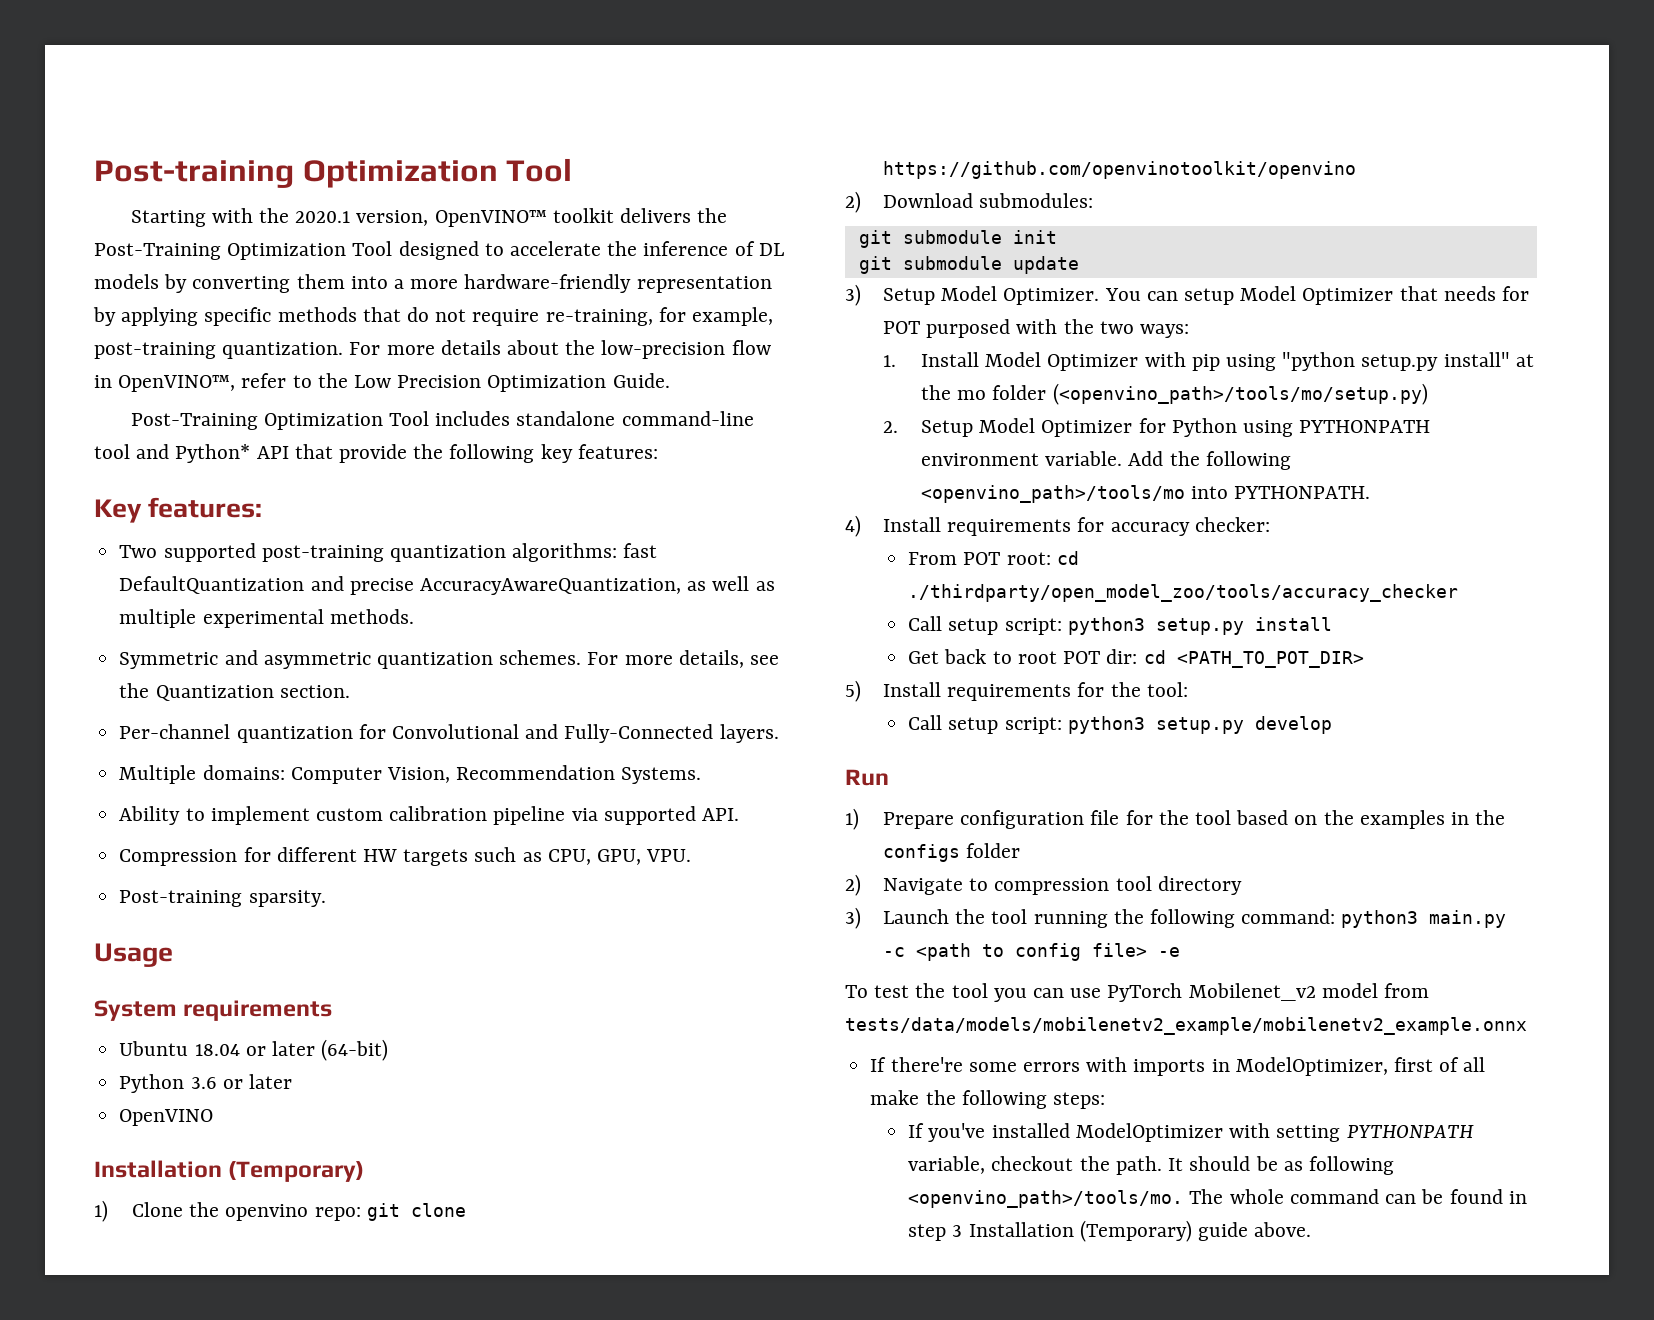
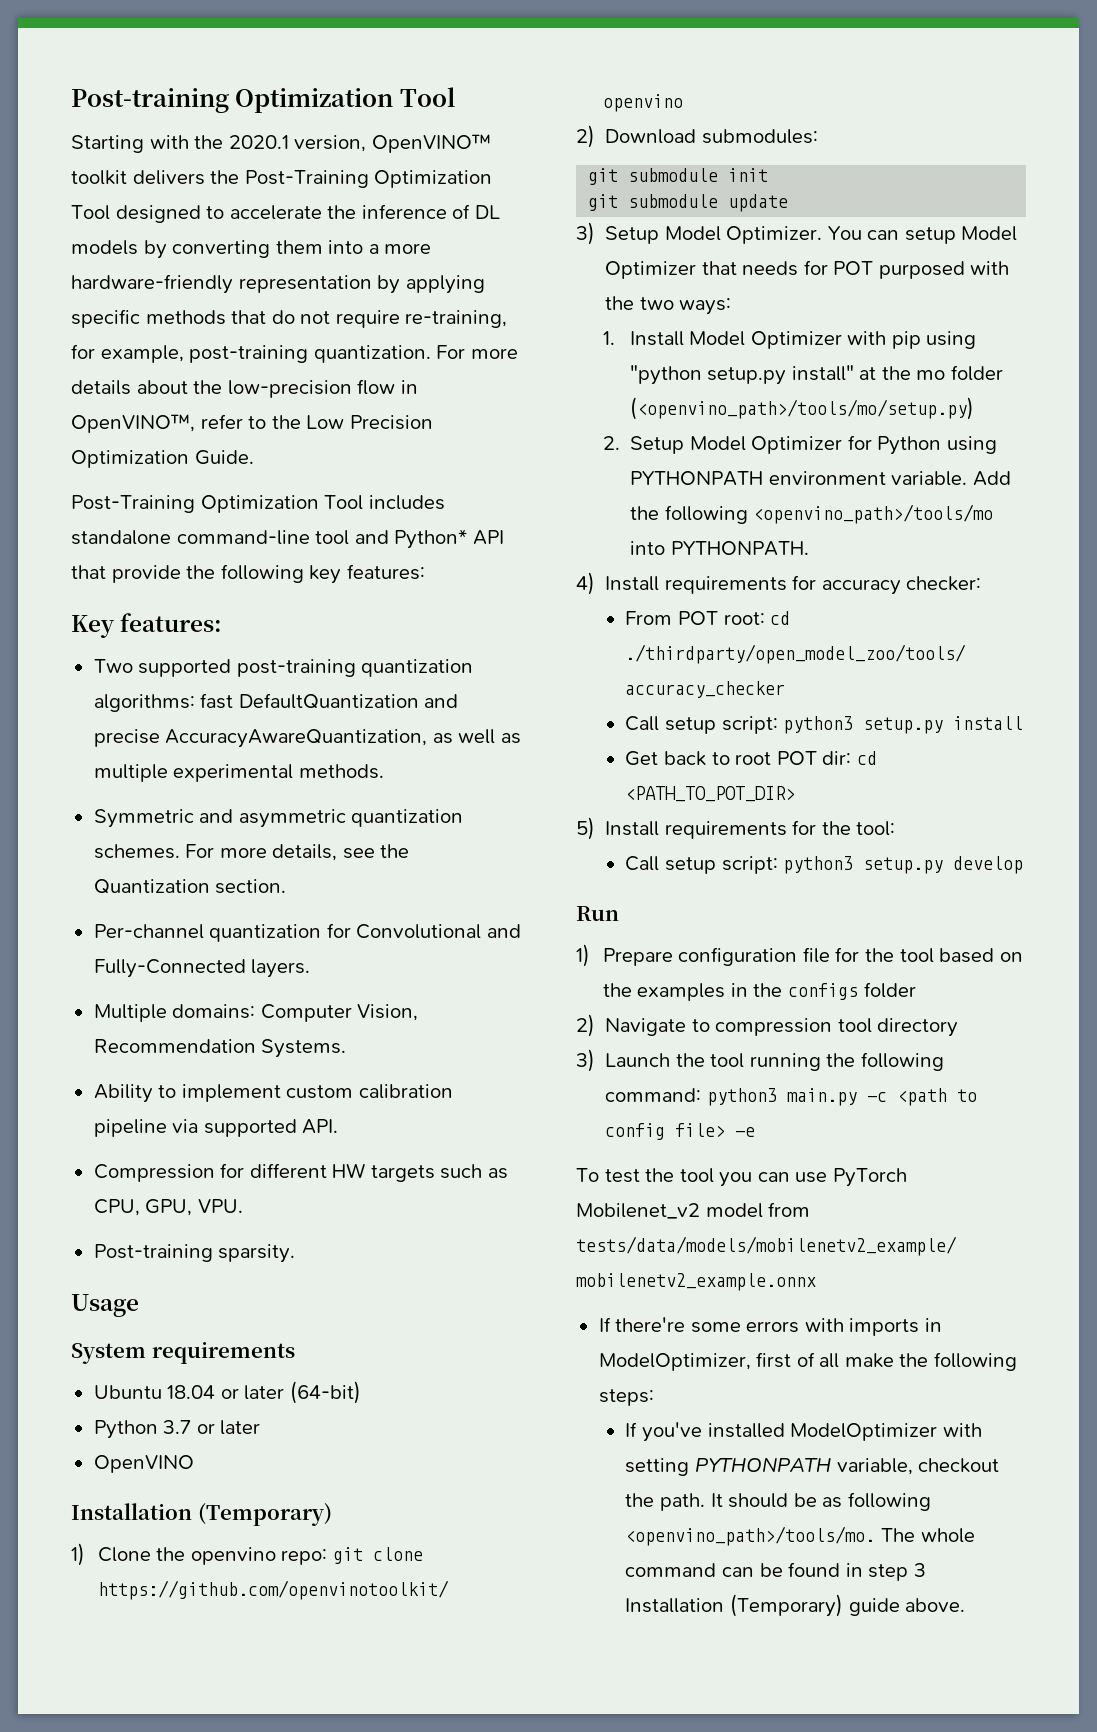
- Python 3.6 or later
+ Python 3.7 or later

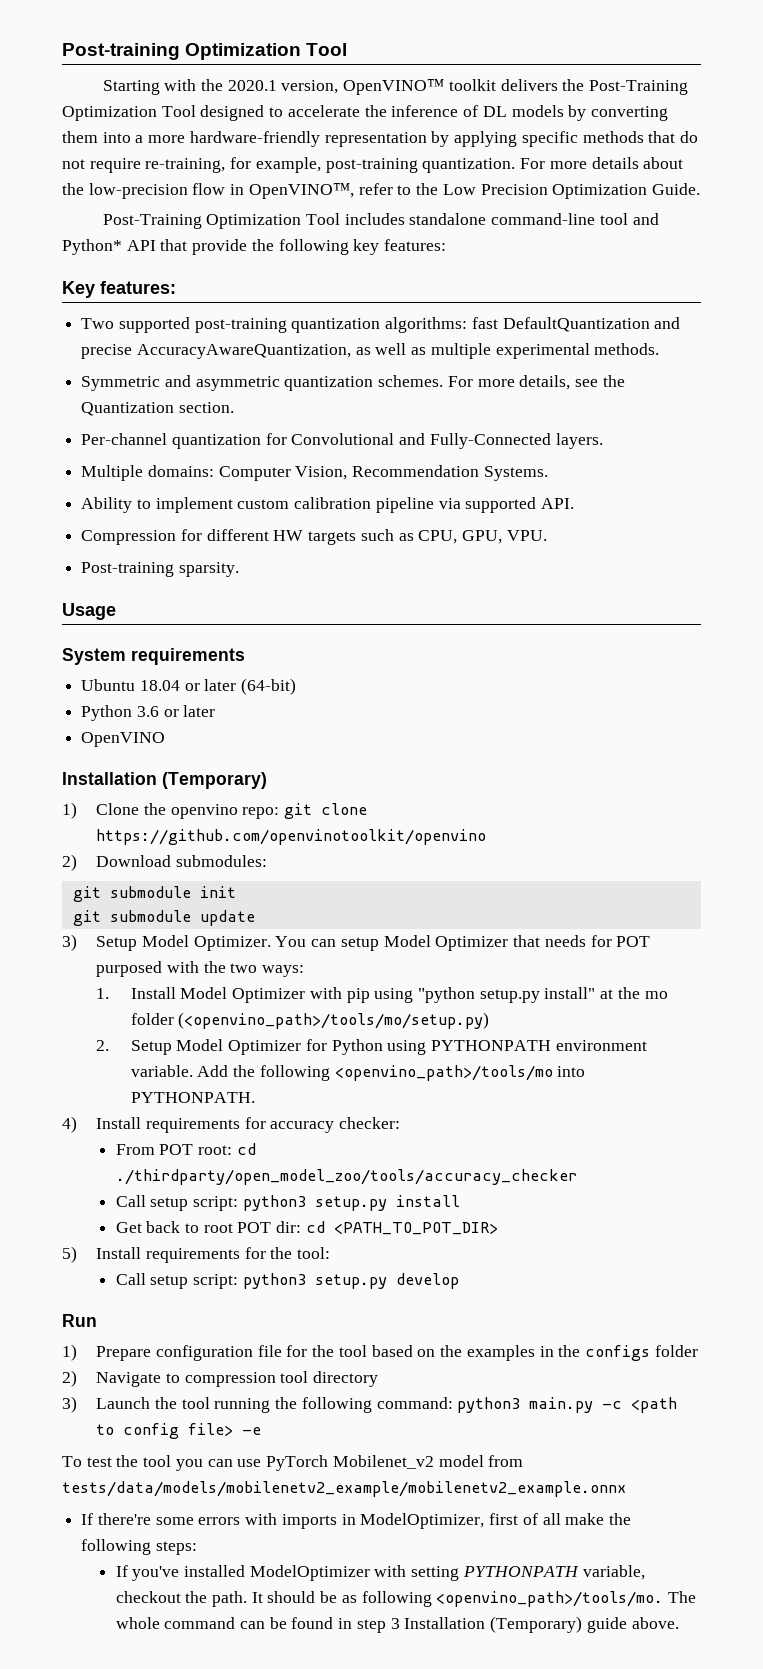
- Python 3.7 or later
+ Python 3.6 or later

